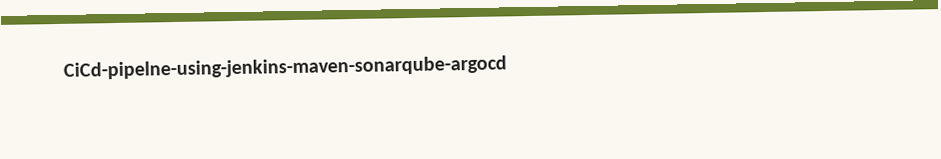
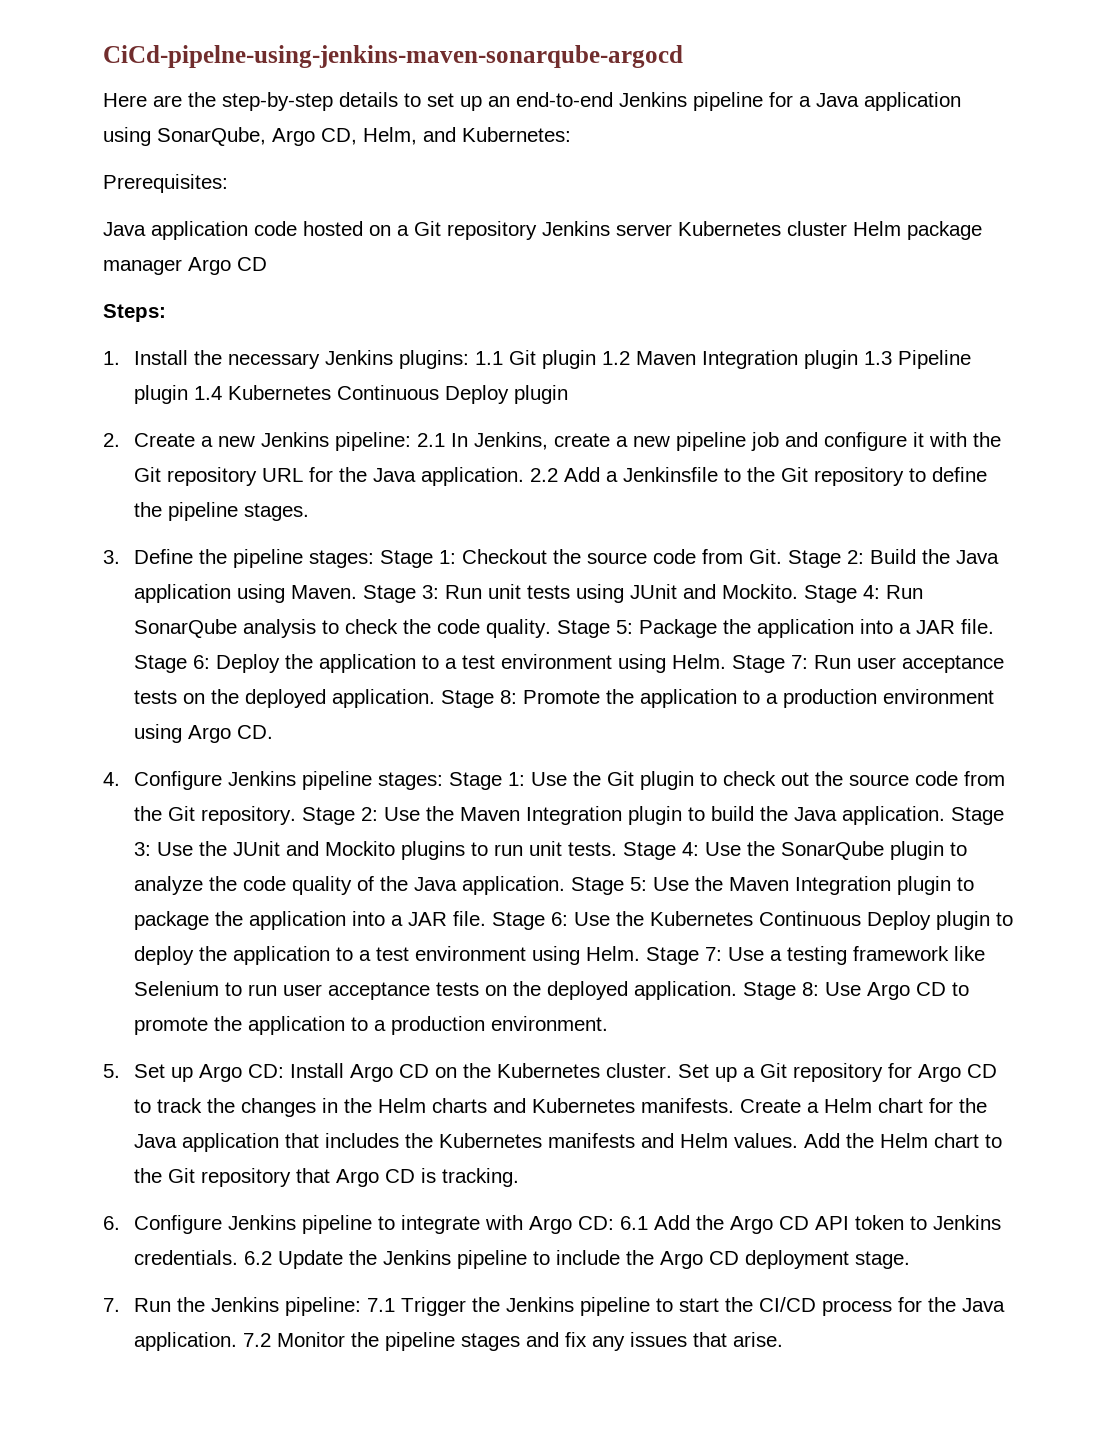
+ Here are the step-by-step details to set up an end-to-end Jenkins pipeline for a Java application using SonarQube, Argo CD, Helm, and Kubernetes:
+ Prerequisites:
+ Java application code hosted on a Git repository Jenkins server Kubernetes cluster Helm package manager Argo CD
+ Steps:
+ 1. Install the necessary Jenkins plugins: 1.1 Git plugin 1.2 Maven Integration plugin 1.3 Pipeline plugin 1.4 Kubernetes Continuous Deploy plugin
+ 2. Create a new Jenkins pipeline: 2.1 In Jenkins, create a new pipeline job and configure it with the Git repository URL for the Java application. 2.2 Add a Jenkinsfile to the Git repository to define the pipeline stages.
+ 3. Define the pipeline stages: Stage 1: Checkout the source code from Git. Stage 2: Build the Java application using Maven. Stage 3: Run unit tests using JUnit and Mockito. Stage 4: Run SonarQube analysis to check the code quality. Stage 5: Package the application into a JAR file. Stage 6: Deploy the application to a test environment using Helm. Stage 7: Run user acceptance tests on the deployed application. Stage 8: Promote the application to a production environment using Argo CD.
+ 4. Configure Jenkins pipeline stages: Stage 1: Use the Git plugin to check out the source code from the Git repository. Stage 2: Use the Maven Integration plugin to build the Java application. Stage 3: Use the JUnit and Mockito plugins to run unit tests. Stage 4: Use the SonarQube plugin to analyze the code quality of the Java application. Stage 5: Use the Maven Integration plugin to package the application into a JAR file. Stage 6: Use the Kubernetes Continuous Deploy plugin to deploy the application to a test environment using Helm. Stage 7: Use a testing framework like Selenium to run user acceptance tests on the deployed application. Stage 8: Use Argo CD to promote the application to a production environment.
+ 5. Set up Argo CD: Install Argo CD on the Kubernetes cluster. Set up a Git repository for Argo CD to track the changes in the Helm charts and Kubernetes manifests. Create a Helm chart for the Java application that includes the Kubernetes manifests and Helm values. Add the Helm chart to the Git repository that Argo CD is tracking.
+ 6. Configure Jenkins pipeline to integrate with Argo CD: 6.1 Add the Argo CD API token to Jenkins credentials. 6.2 Update the Jenkins pipeline to include the Argo CD deployment stage.
+ 7. Run the Jenkins pipeline: 7.1 Trigger the Jenkins pipeline to start the CI/CD process for the Java application. 7.2 Monitor the pipeline stages and fix any issues that arise.

